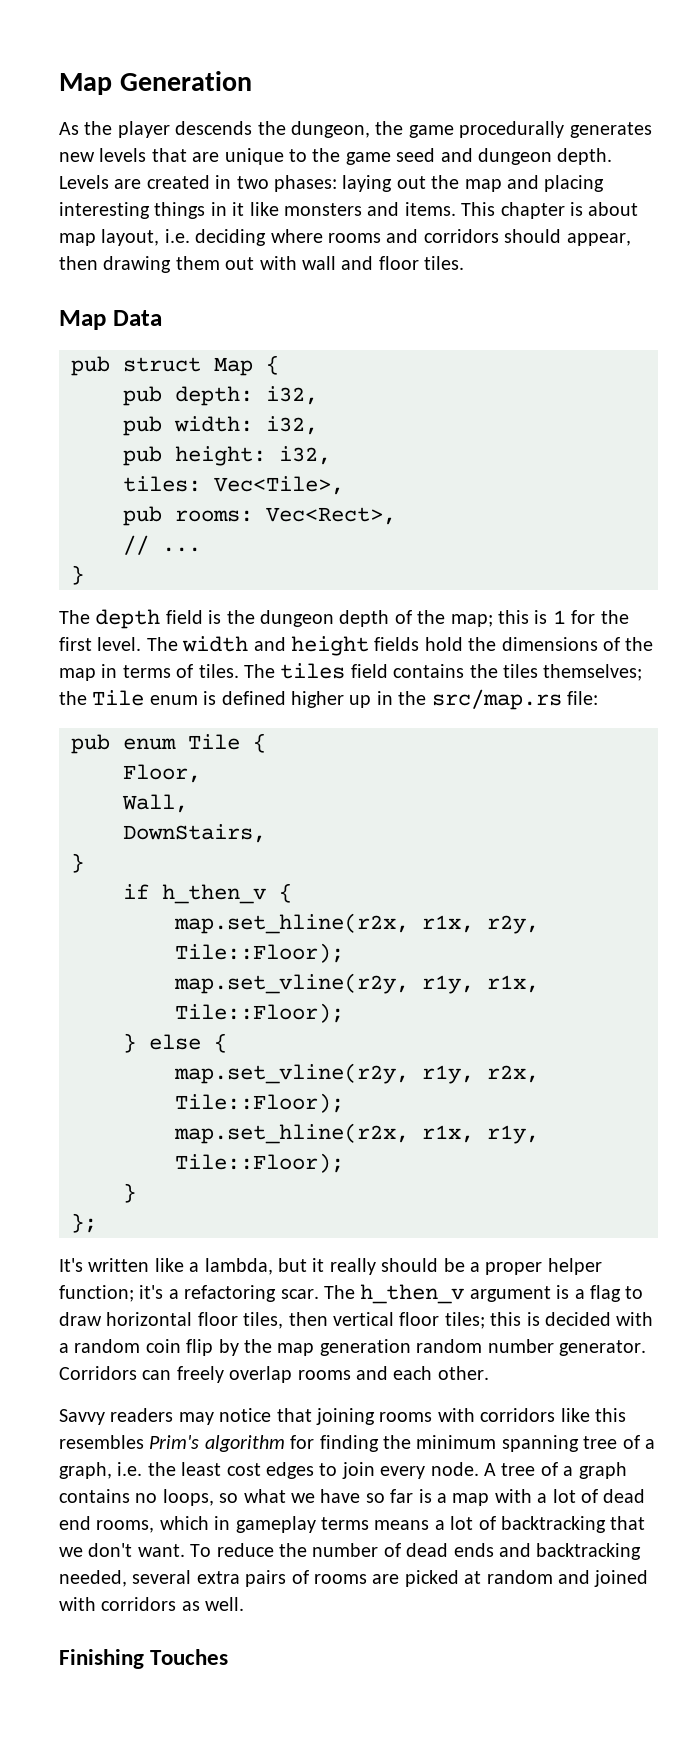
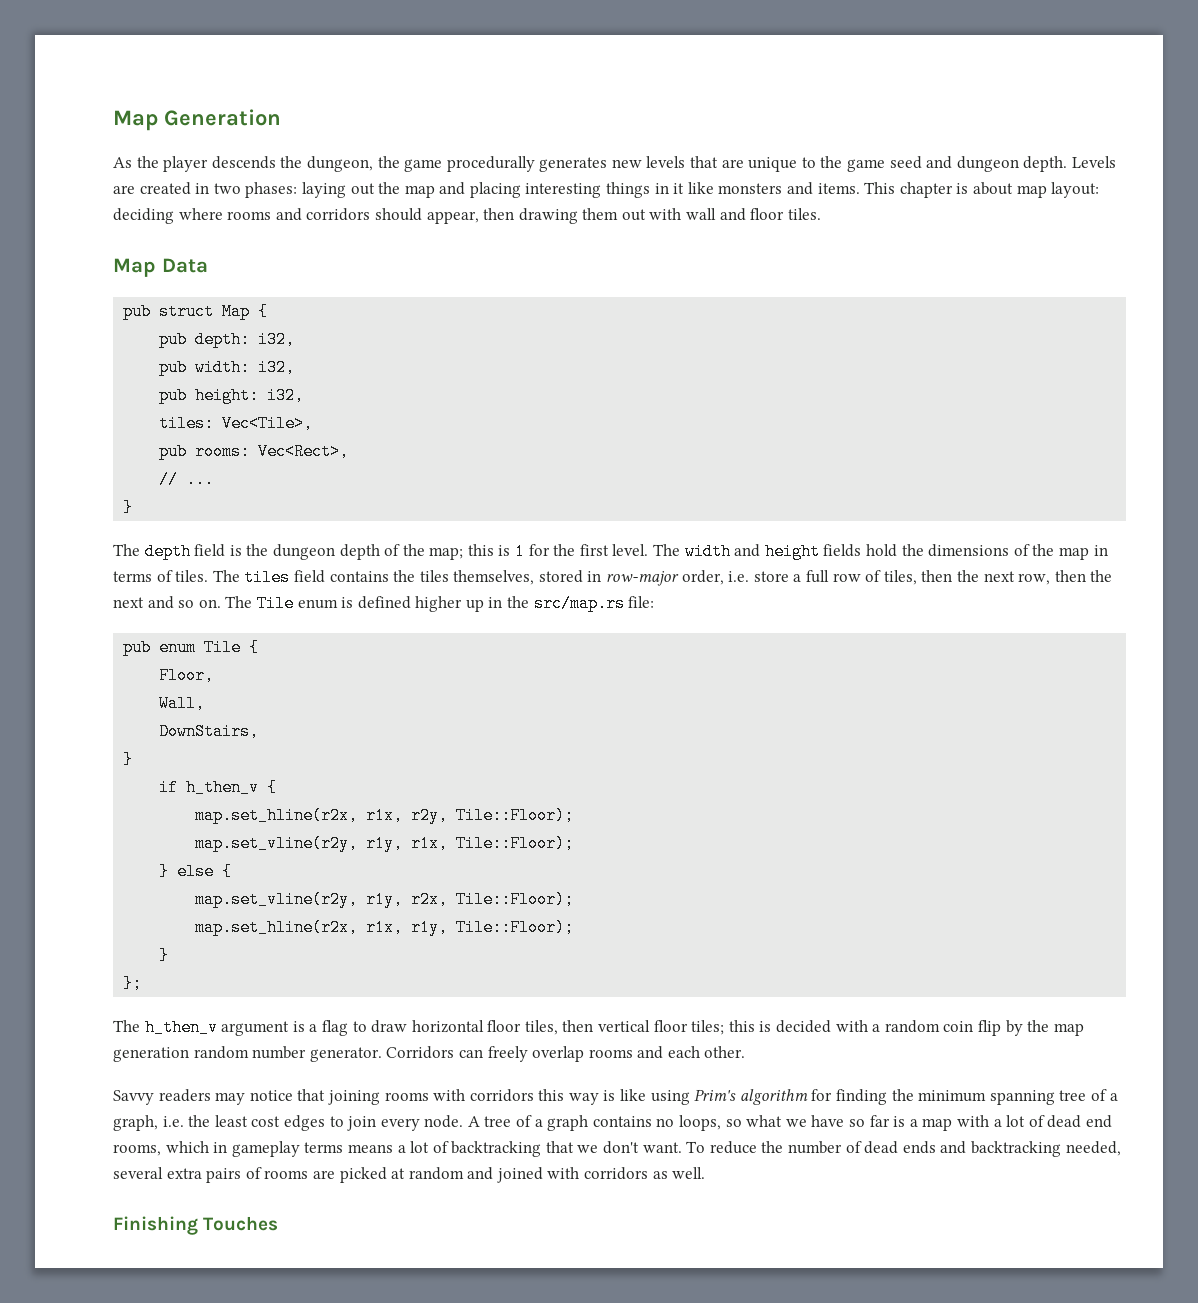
- This chapter is about map layout, i.e. deciding where rooms and corridors should appear, then drawing them out with wall and floor tiles.
+ This chapter is about map layout: deciding where rooms and corridors should appear, then drawing them out with wall and floor tiles.
- The tiles field contains the tiles themselves; the Tile enum is defined higher up in the src/map.rs file:
+ The tiles field contains the tiles themselves, stored in row-major order, i.e. store a full row of tiles, then the next row, then the next and so on. The Tile enum is defined higher up in the src/map.rs file:
- It's written like a lambda, but it really should be a proper helper function; it's a refactoring scar.
- Savvy readers may notice that joining rooms with corridors like this resembles Prim's algorithm for finding the minimum spanning tree of a graph, i.e. the least cost edges to join every node.
+ Savvy readers may notice that joining rooms with corridors this way is like using Prim's algorithm for finding the minimum spanning tree of a graph, i.e. the least cost edges to join every node.

